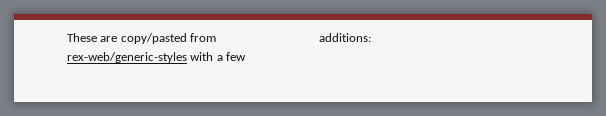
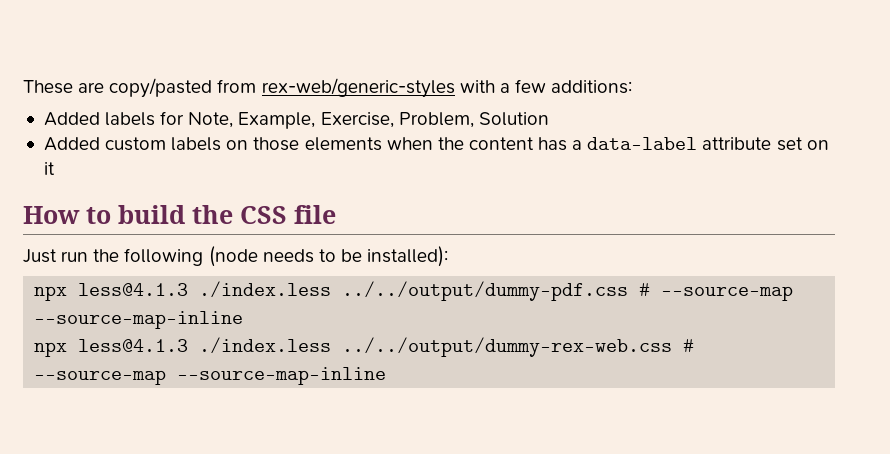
+ Added labels for Note, Example, Exercise, Problem, Solution
+ Added custom labels on those elements when the content has a data-label attribute set on it
+ How to build the CSS file
+ Just run the following (node needs to be installed):
+ npx less@4.1.3 ./index.less ../../output/dummy-pdf.css # --source-map --source-map-inline
+ npx less@4.1.3 ./index.less ../../output/dummy-rex-web.css # --source-map --source-map-inline

